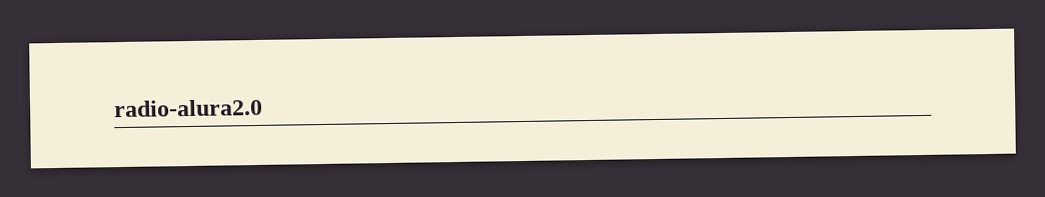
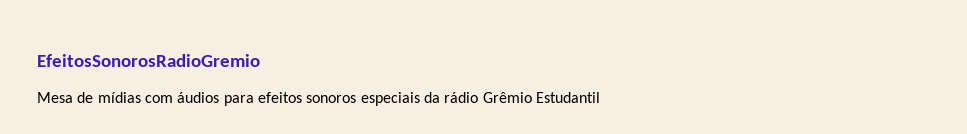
- radio-alura2.0
+ EfeitosSonorosRadioGremio
+ Mesa de mídias com áudios para efeitos sonoros especiais da rádio Grêmio Estudantil

